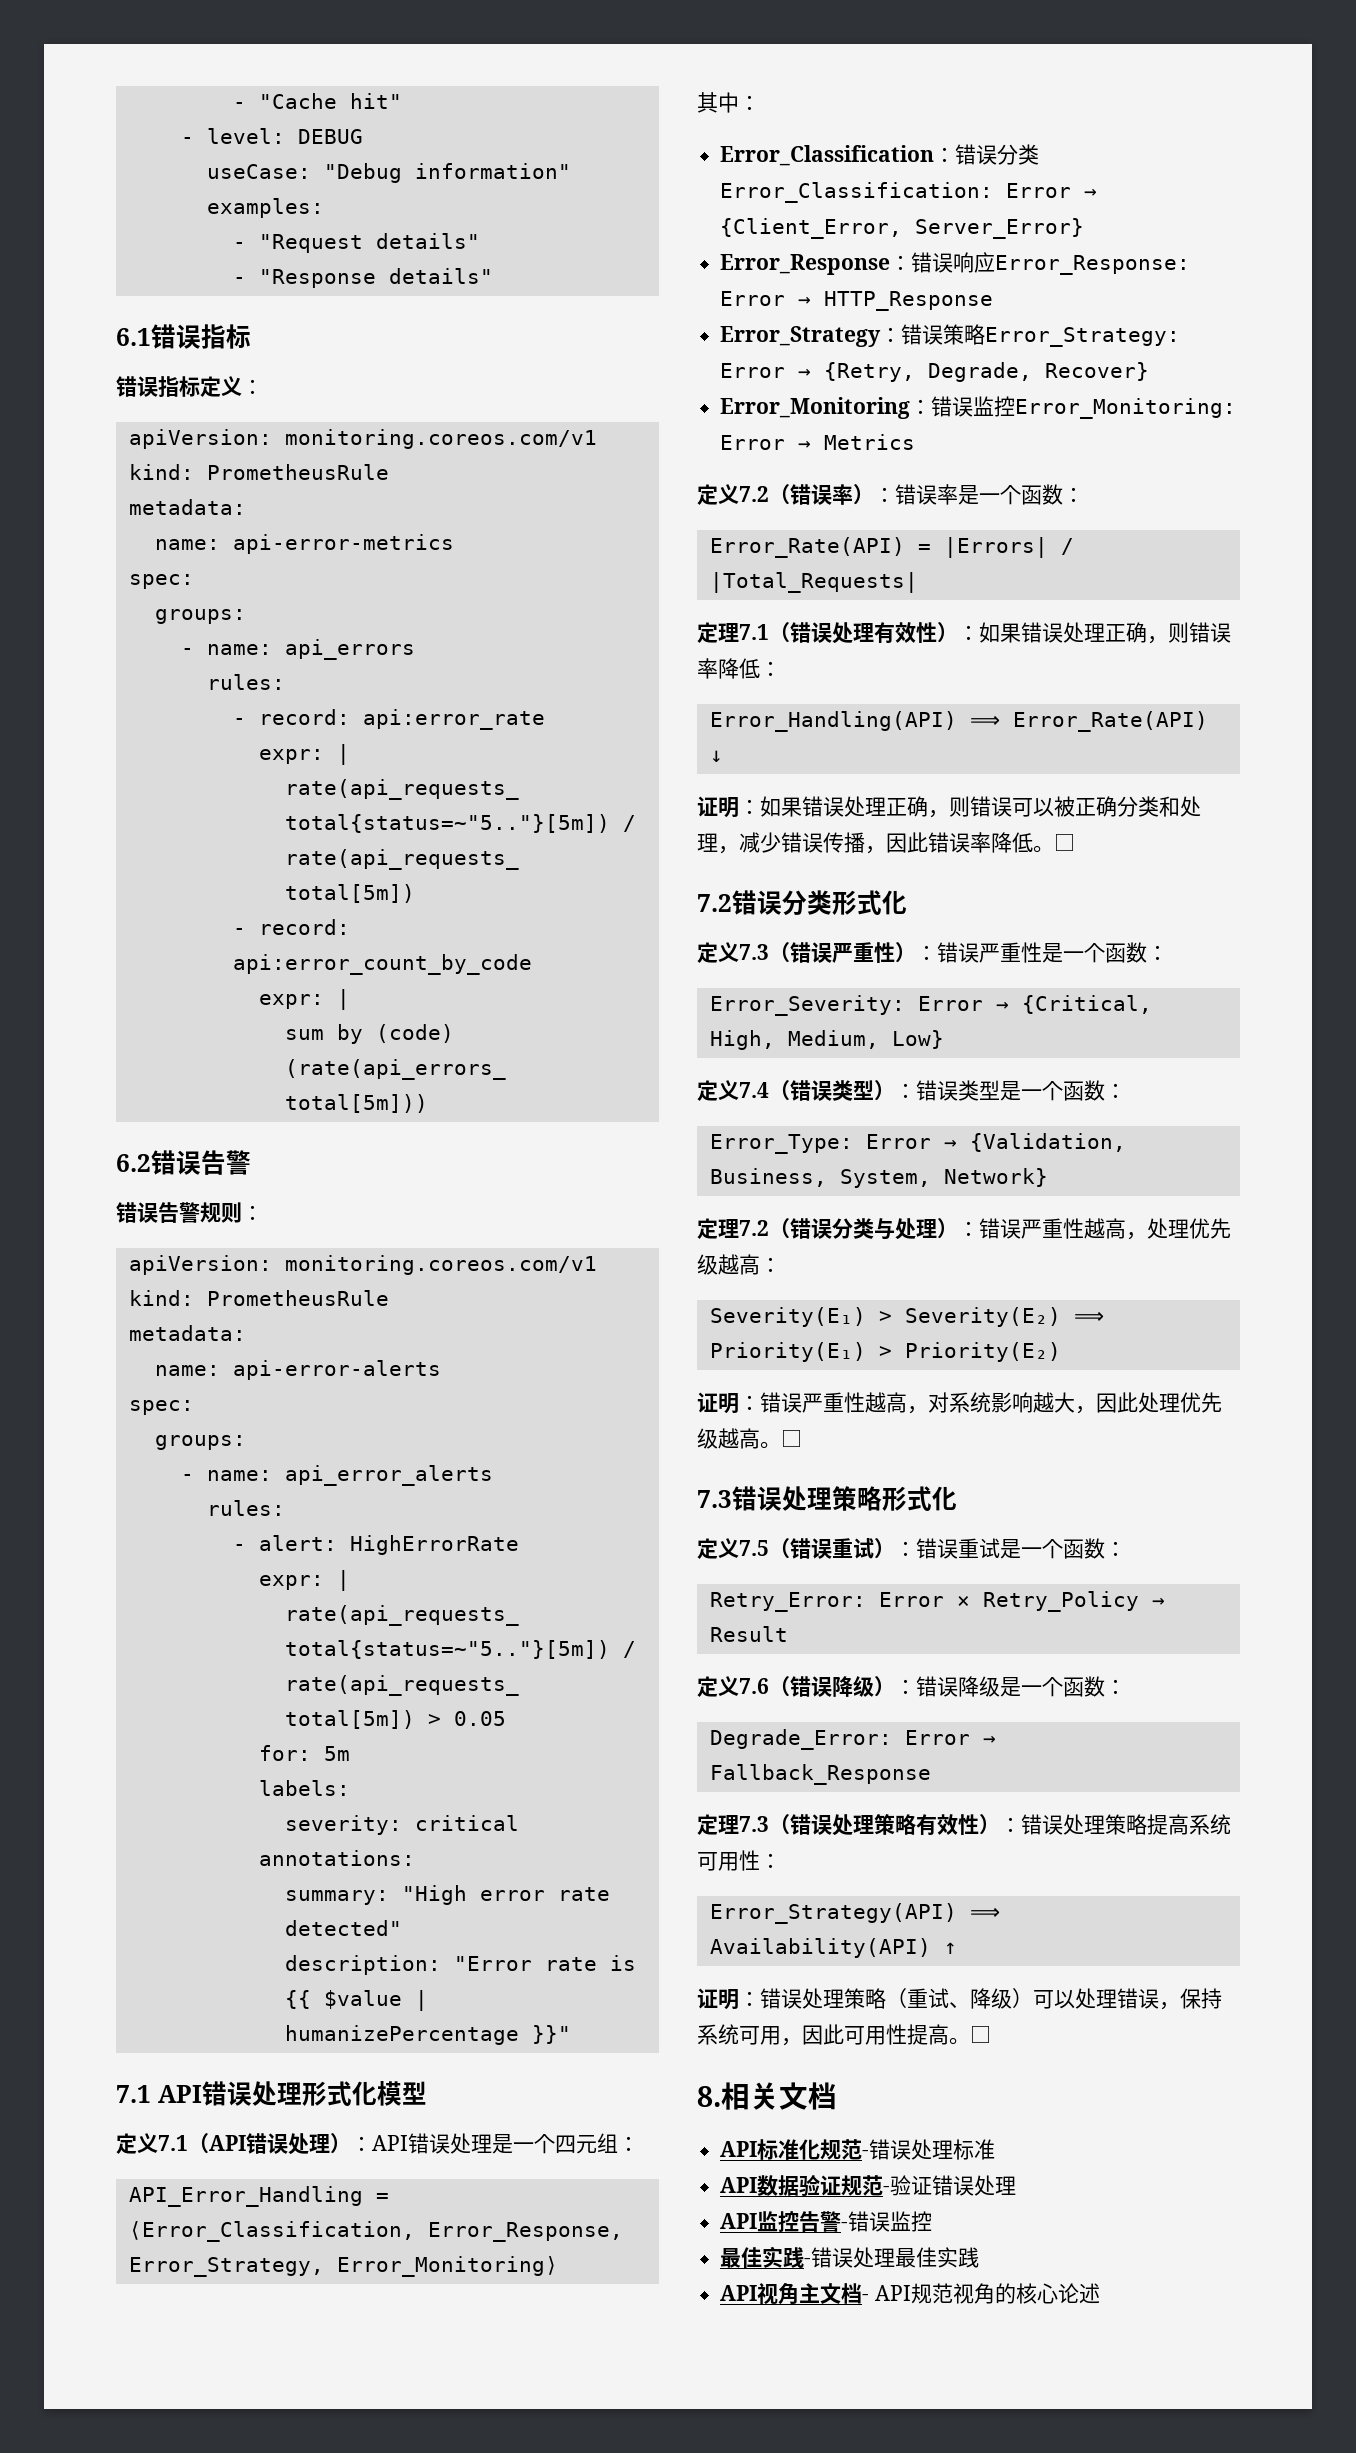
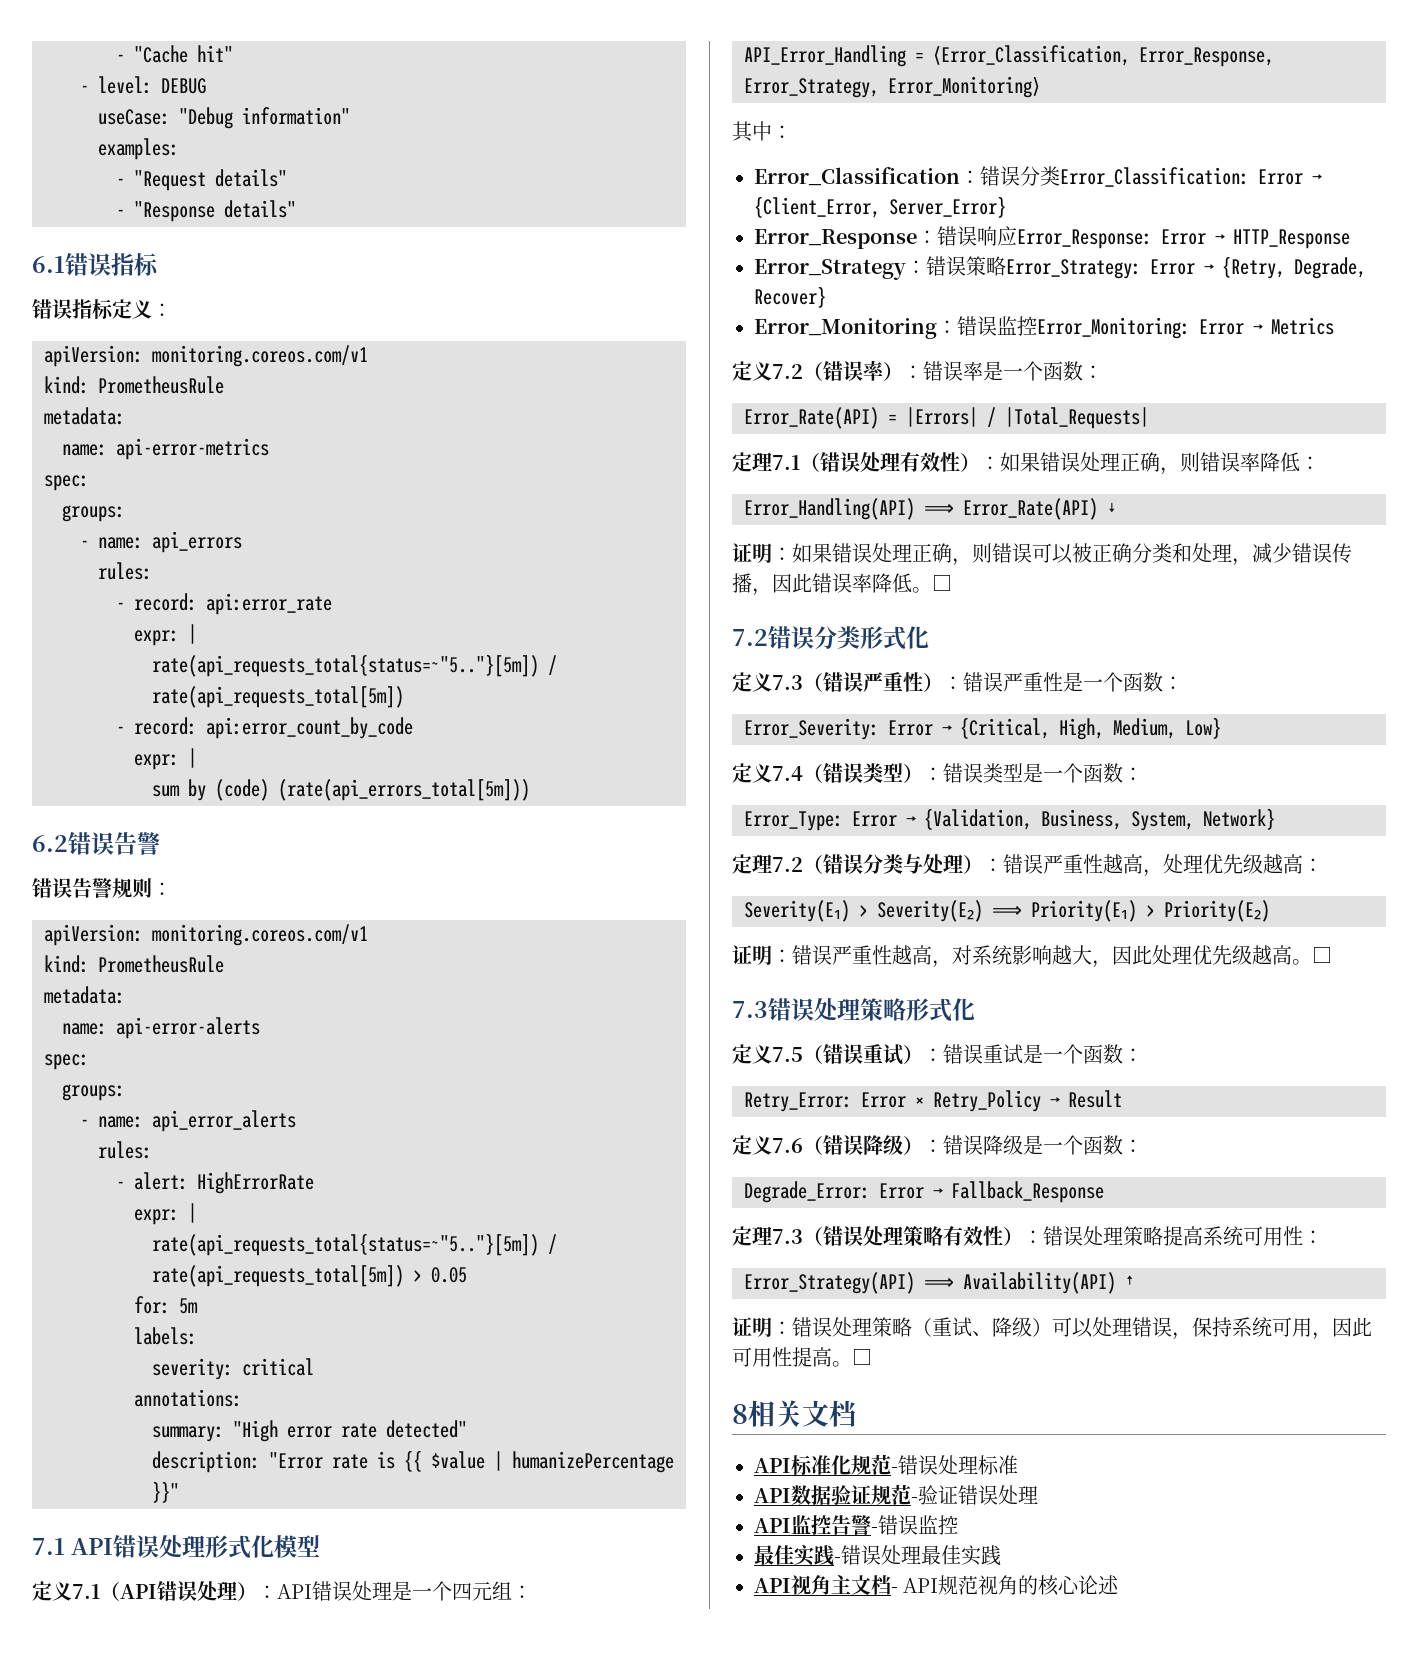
- 8.相关文档
+ 8相关文档

